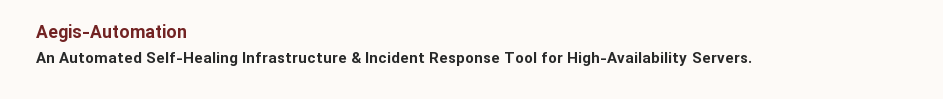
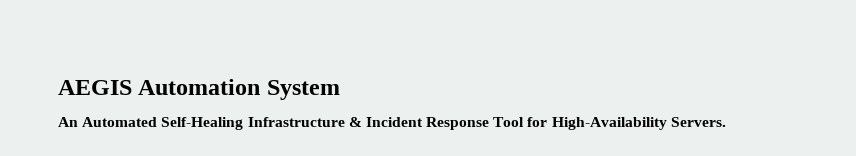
- Aegis-Automation
+ AEGIS Automation System

